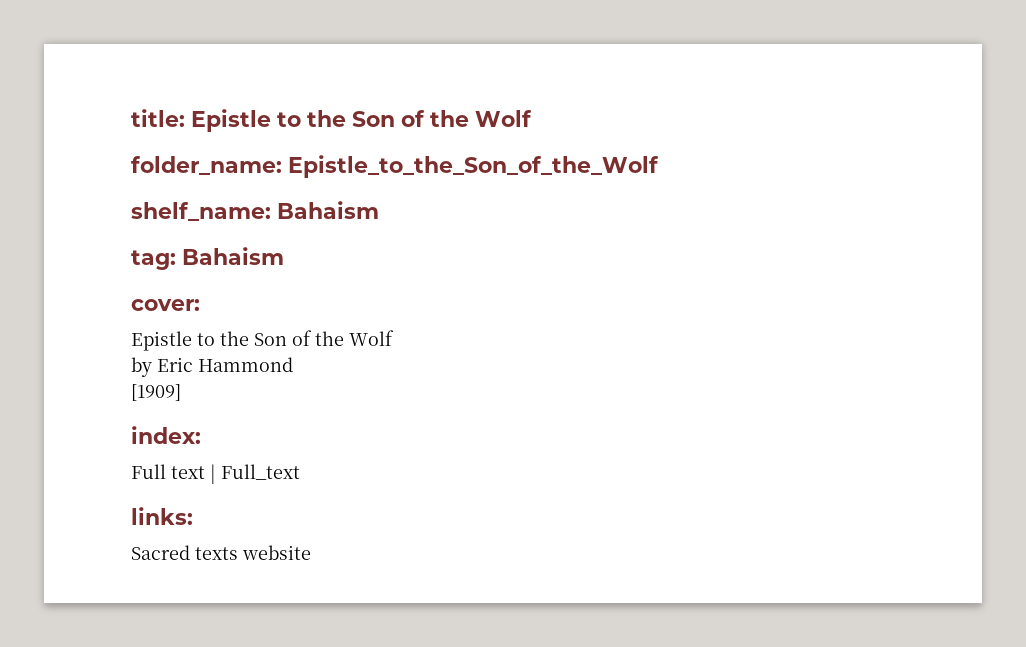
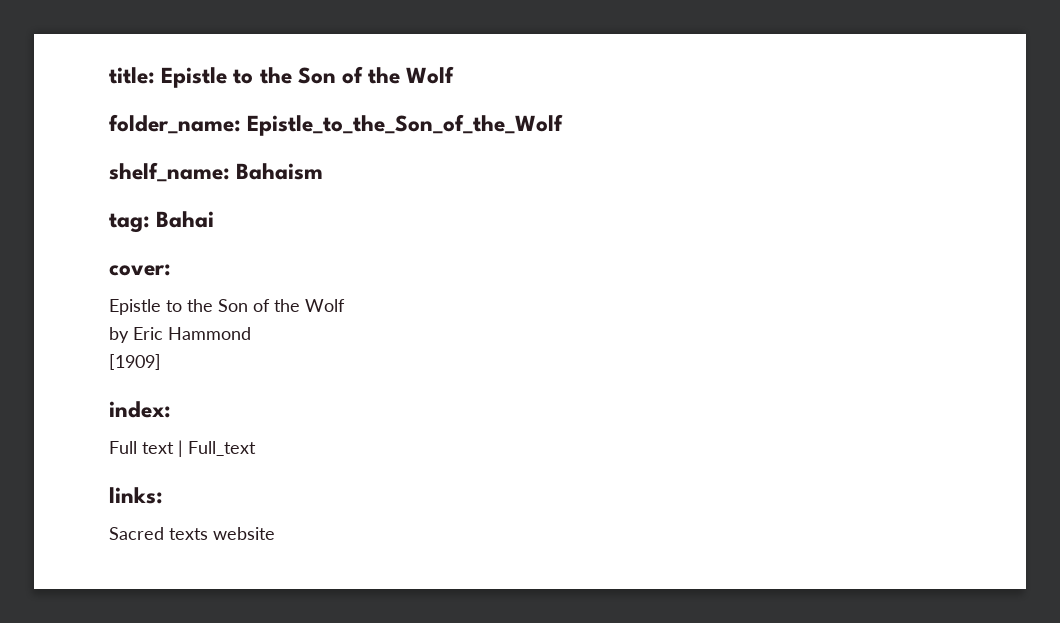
- tag: Bahaism
+ tag: Bahai

